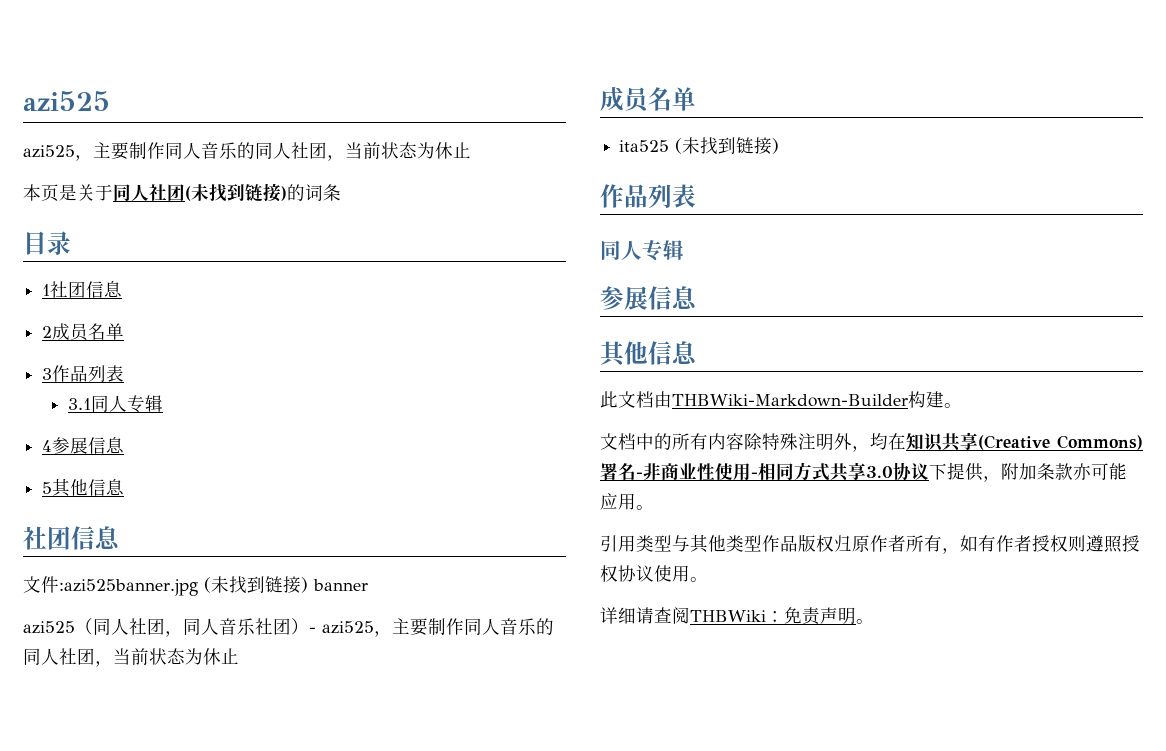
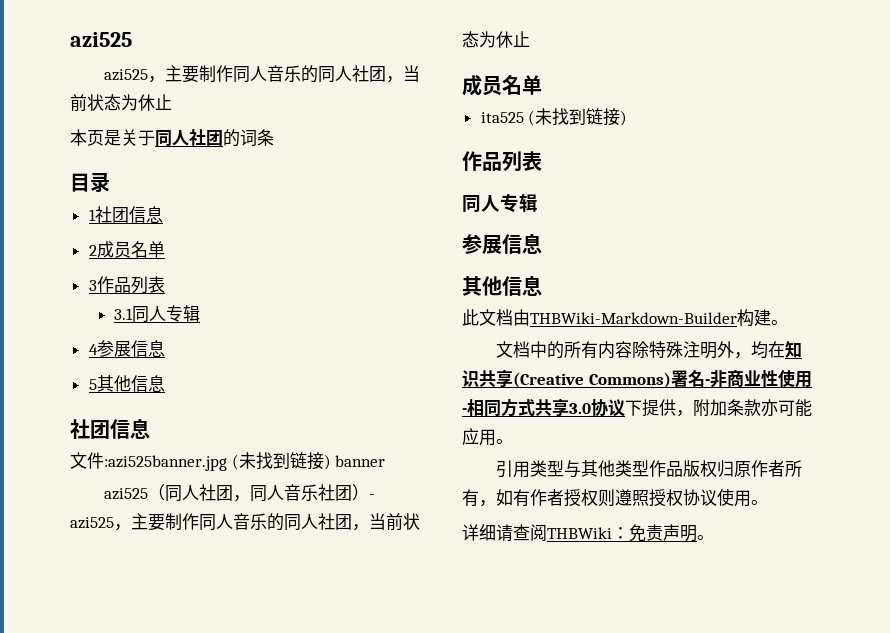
- 本页是关于同人社团(未找到链接)的词条
+ 本页是关于同人社团的词条

